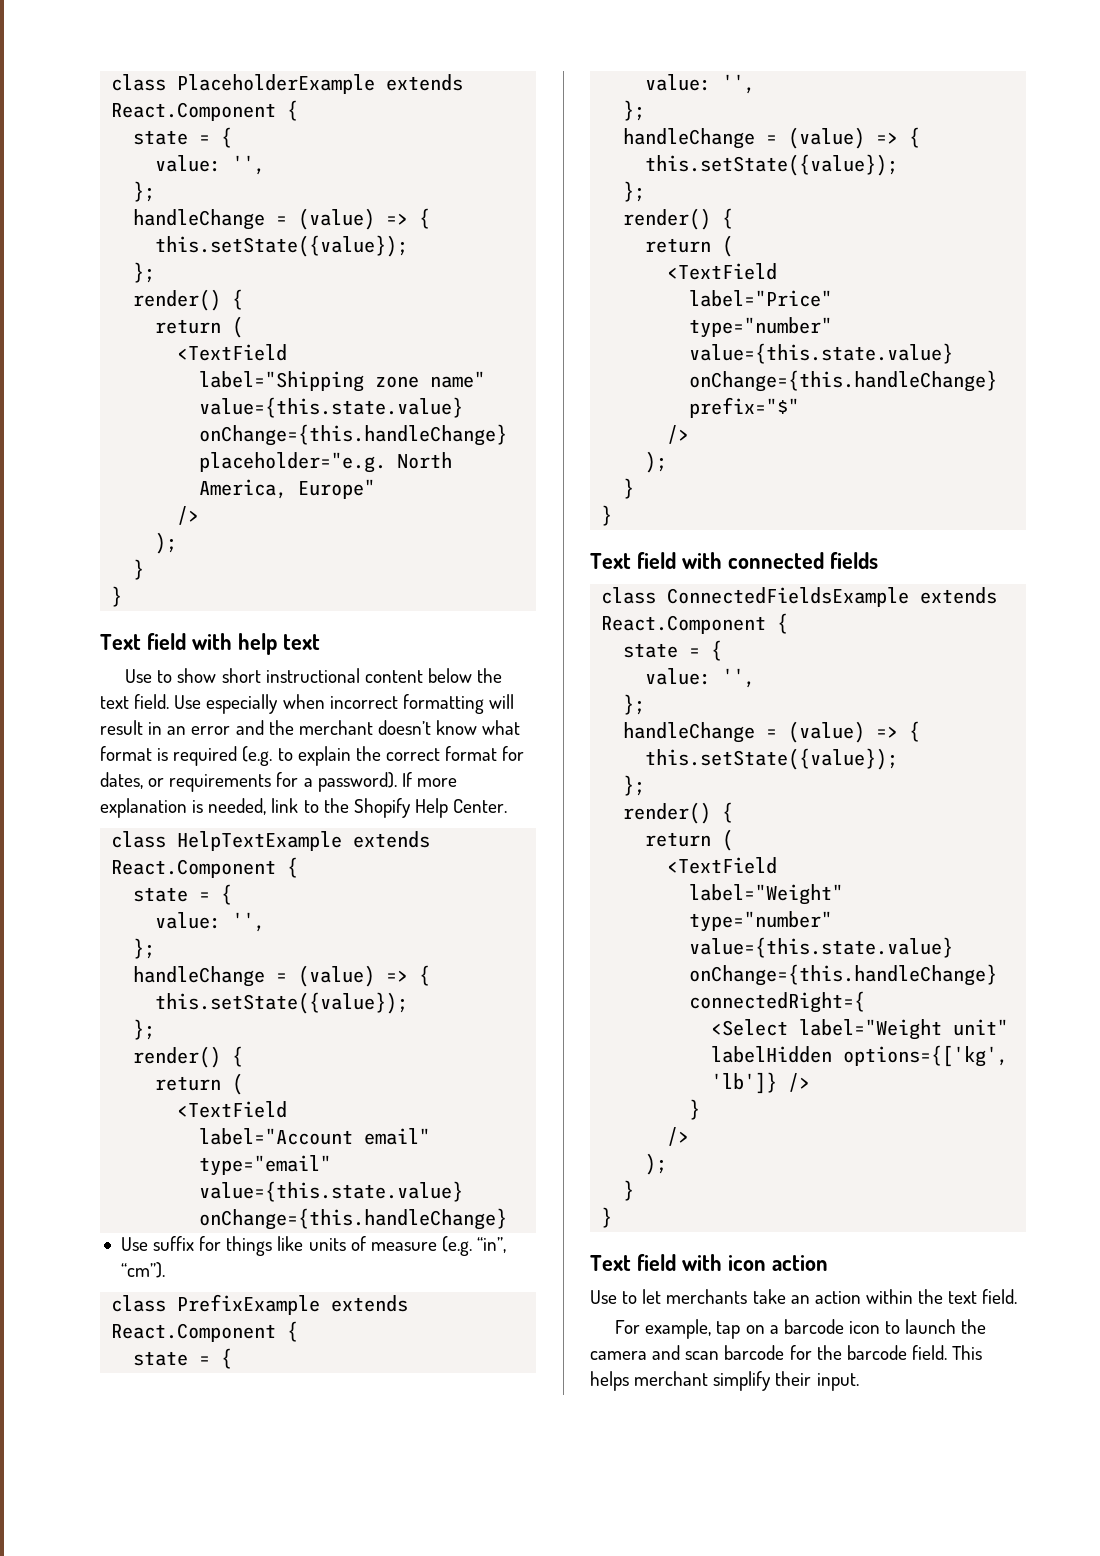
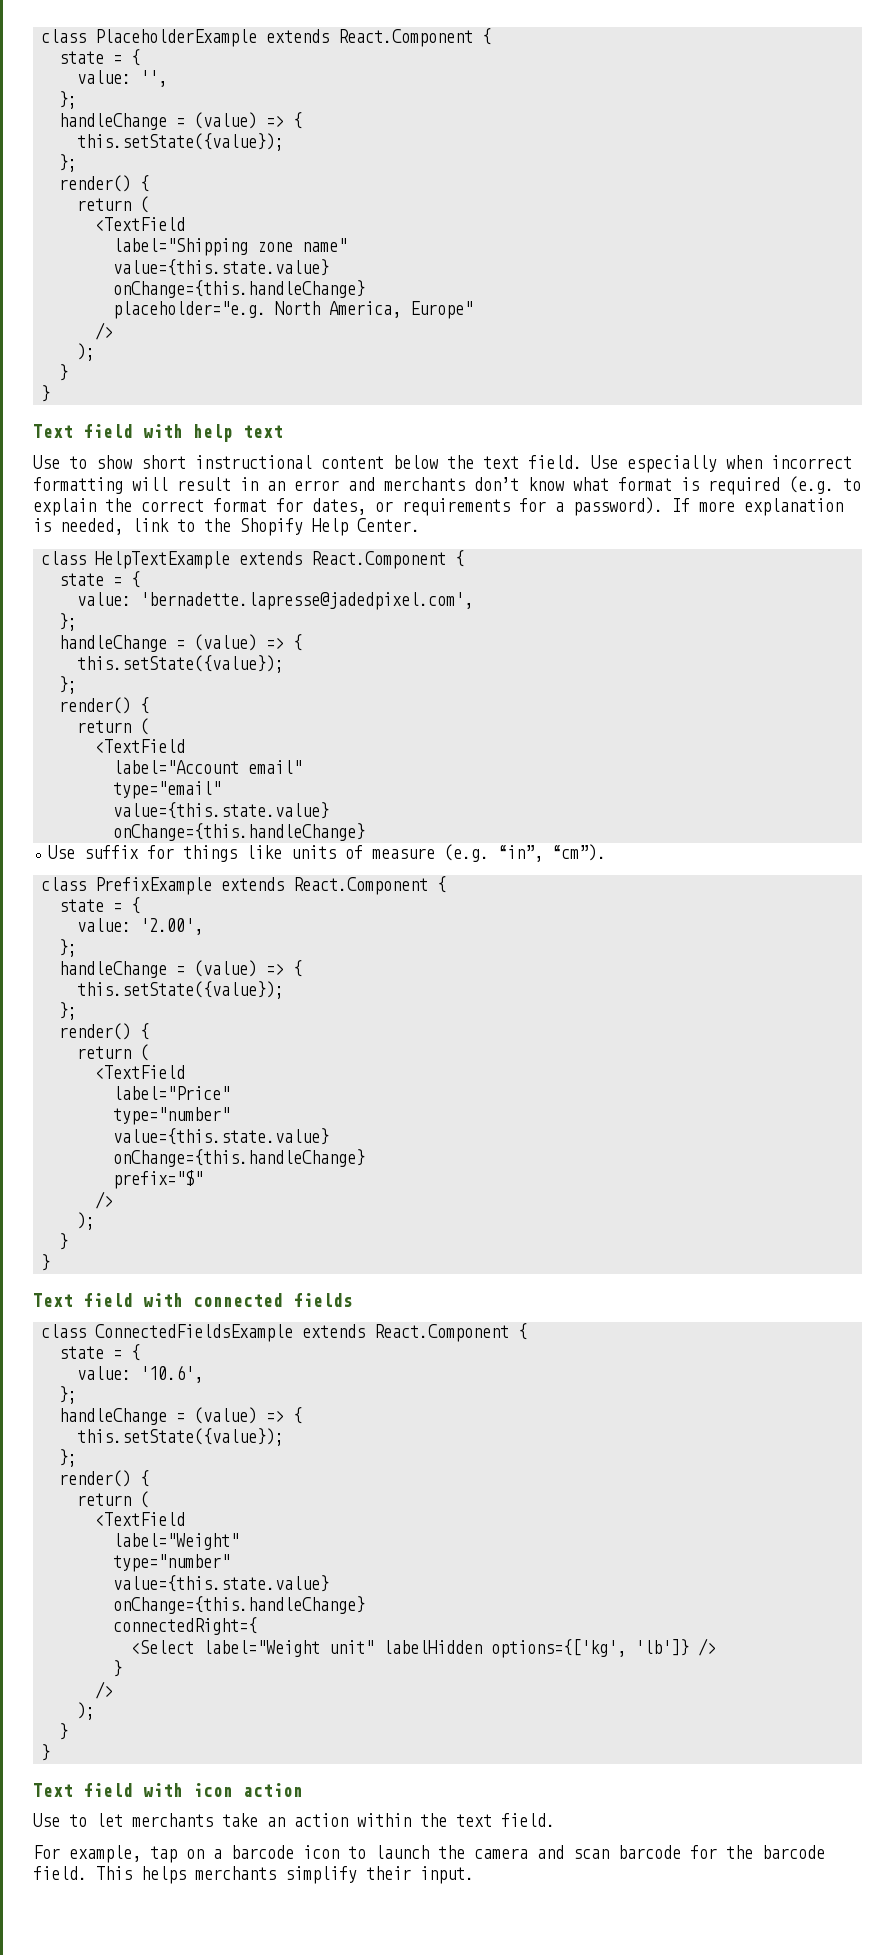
- Use especially when incorrect formatting will result in an error and the merchant doesn’t know what format is required (e.g. to explain the correct format for dates, or requirements for a password).
+ Use especially when incorrect formatting will result in an error and merchants don’t know what format is required (e.g. to explain the correct format for dates, or requirements for a password).
  class HelpTextExample extends React.Component {
  state = {
- value: '',
+ value: 'bernadette.lapresse@jadedpixel.com',
  class PrefixExample extends React.Component {
  state = {
- value: '',
+ value: '2.00',
  class ConnectedFieldsExample extends React.Component {
  state = {
- value: '',
+ value: '10.6',
- This helps merchant simplify their input.
+ This helps merchants simplify their input.

